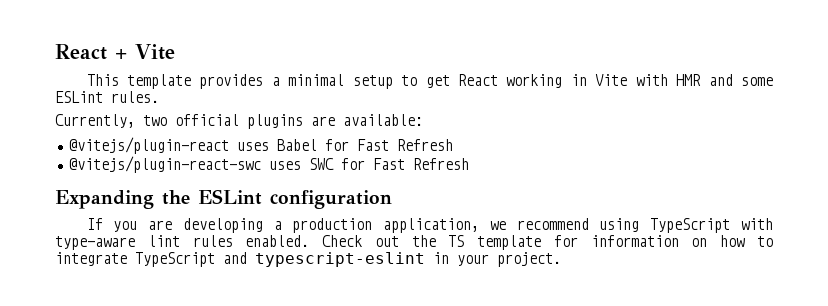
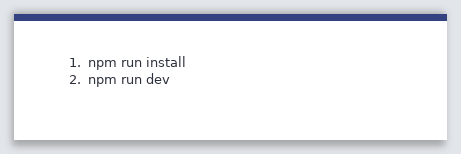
- React + Vite
- This template provides a minimal setup to get React working in Vite with HMR and some ESLint rules.
- Currently, two official plugins are available:
- @vitejs/plugin-react uses Babel for Fast Refresh
- @vitejs/plugin-react-swc uses SWC for Fast Refresh
- Expanding the ESLint configuration
- If you are developing a production application, we recommend using TypeScript with type-aware lint rules enabled. Check out the TS template for information on how to integrate TypeScript and typescript-eslint in your project.
+ 1. npm run install
+ 2. npm run dev

